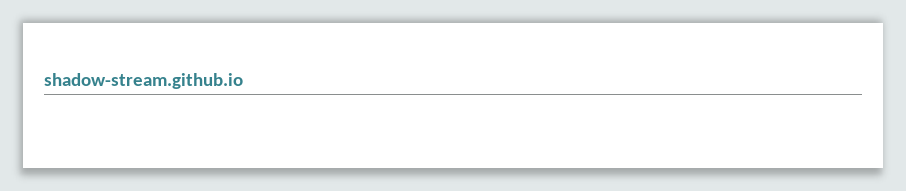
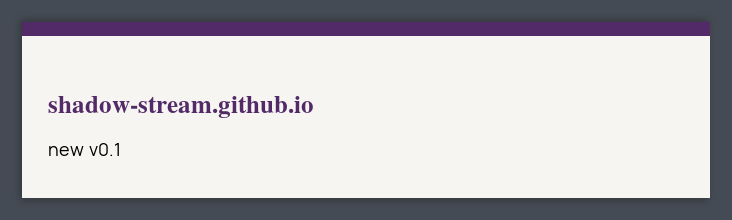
+ new v0.1

